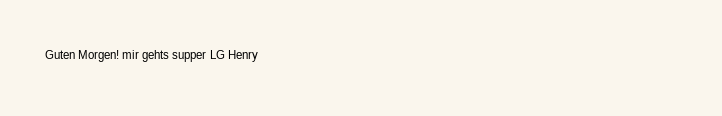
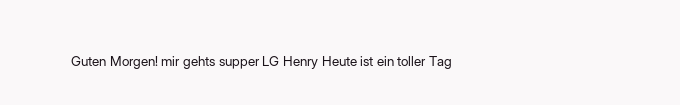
- Guten Morgen! mir gehts supper LG Henry
+ Guten Morgen! mir gehts supper LG Henry Heute ist ein toller Tag

